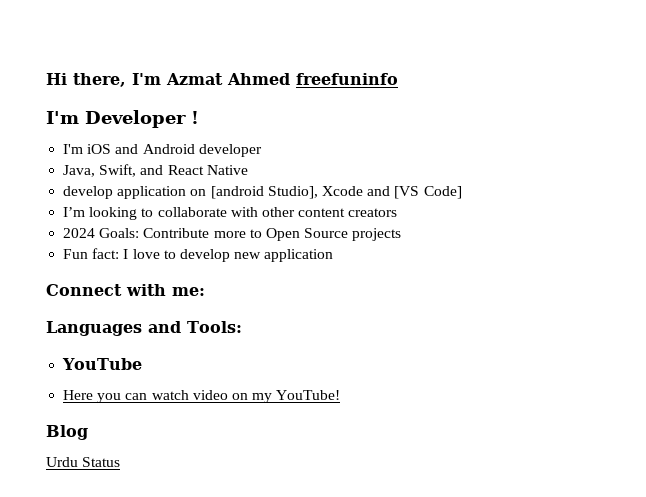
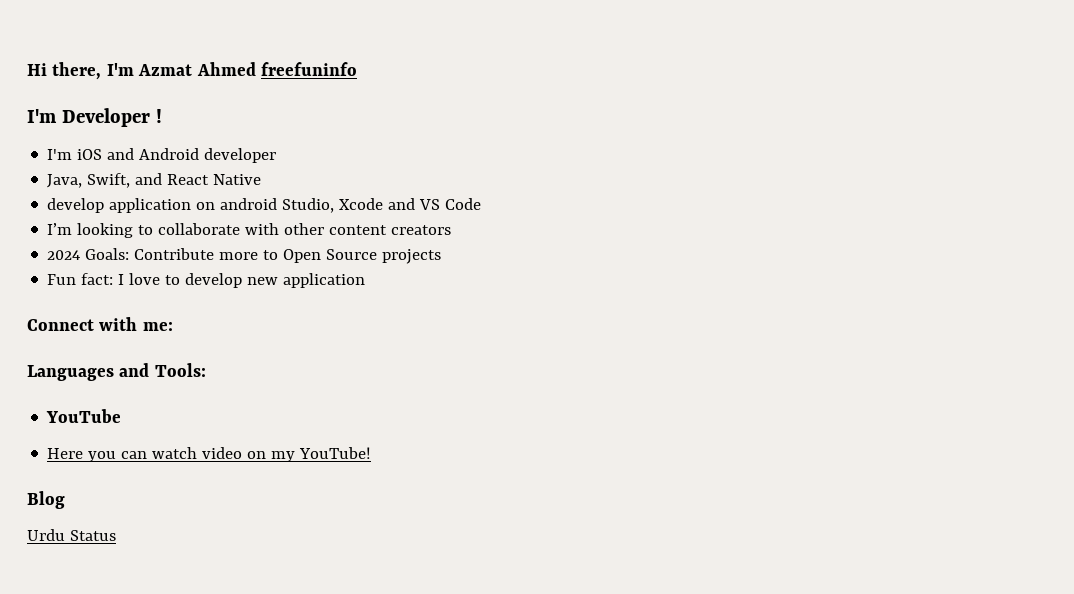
- develop application on [android Studio], Xcode and [VS Code]
+ develop application on android Studio, Xcode and VS Code

